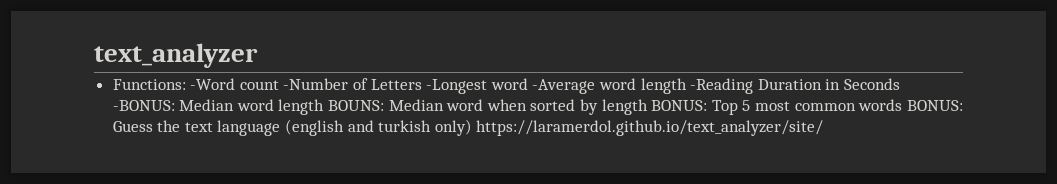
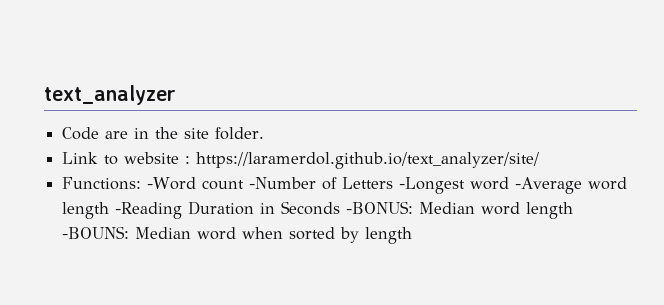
+ Code are in the site folder.
+ Link to website : https://laramerdol.github.io/text_analyzer/site/
- Functions: -Word count -Number of Letters -Longest word -Average word length -Reading Duration in Seconds -BONUS: Median word length BOUNS: Median word when sorted by length BONUS: Top 5 most common words BONUS: Guess the text language (english and turkish only) https://laramerdol.github.io/text_analyzer/site/
+ Functions: -Word count -Number of Letters -Longest word -Average word length -Reading Duration in Seconds -BONUS: Median word length -BOUNS: Median word when sorted by length

